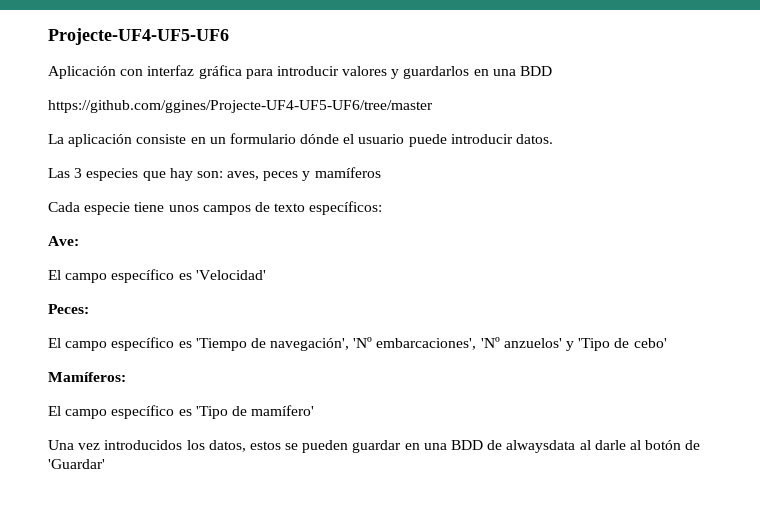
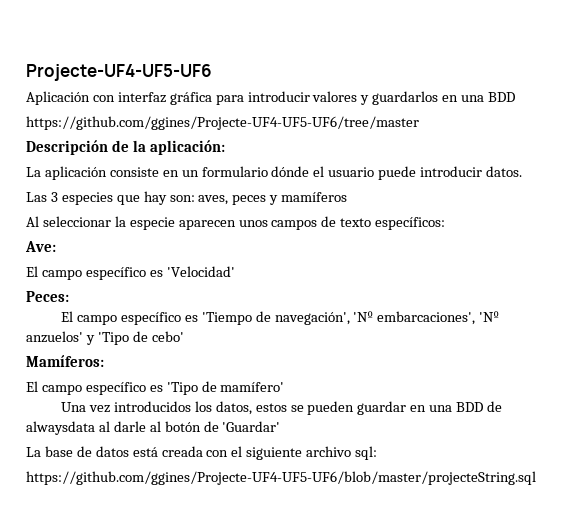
+ Descripción de la aplicación:
- Cada especie tiene unos campos de texto específicos:
+ Al seleccionar la especie aparecen unos campos de texto específicos:
+ La base de datos está creada con el siguiente archivo sql:
+ https://github.com/ggines/Projecte-UF4-UF5-UF6/blob/master/projecteString.sql

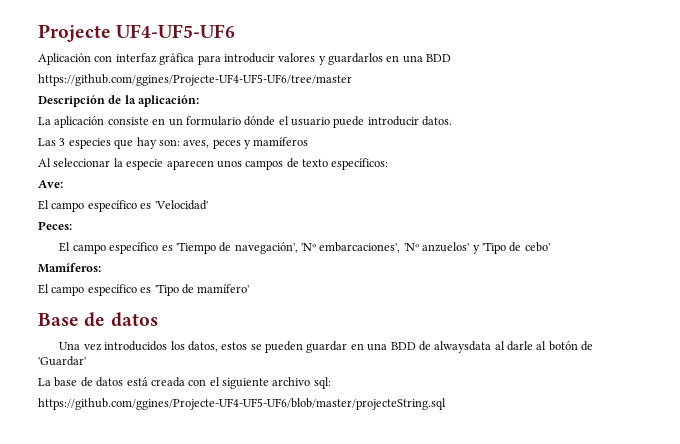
- Projecte-UF4-UF5-UF6
+ Projecte UF4-UF5-UF6
+ Base de datos

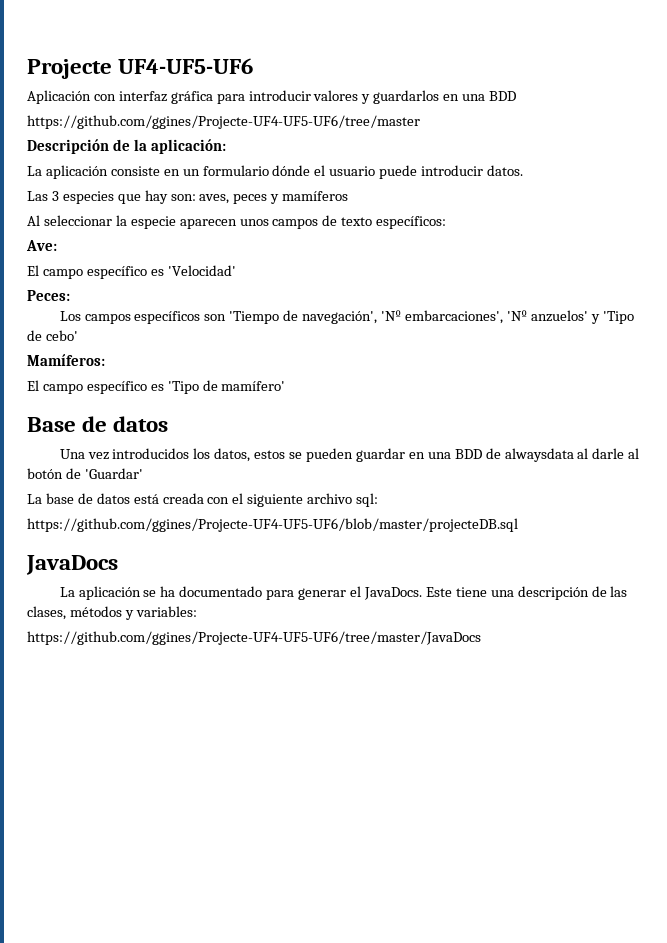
- El campo específico es 'Tiempo de navegación', 'Nº embarcaciones', 'Nº anzuelos' y 'Tipo de cebo'
+ Los campos específicos son 'Tiempo de navegación', 'Nº embarcaciones', 'Nº anzuelos' y 'Tipo de cebo'
- https://github.com/ggines/Projecte-UF4-UF5-UF6/blob/master/projecteString.sql
+ https://github.com/ggines/Projecte-UF4-UF5-UF6/blob/master/projecteDB.sql
+ JavaDocs
+ La aplicación se ha documentado para generar el JavaDocs. Este tiene una descripción de las clases, métodos y variables:
+ https://github.com/ggines/Projecte-UF4-UF5-UF6/tree/master/JavaDocs

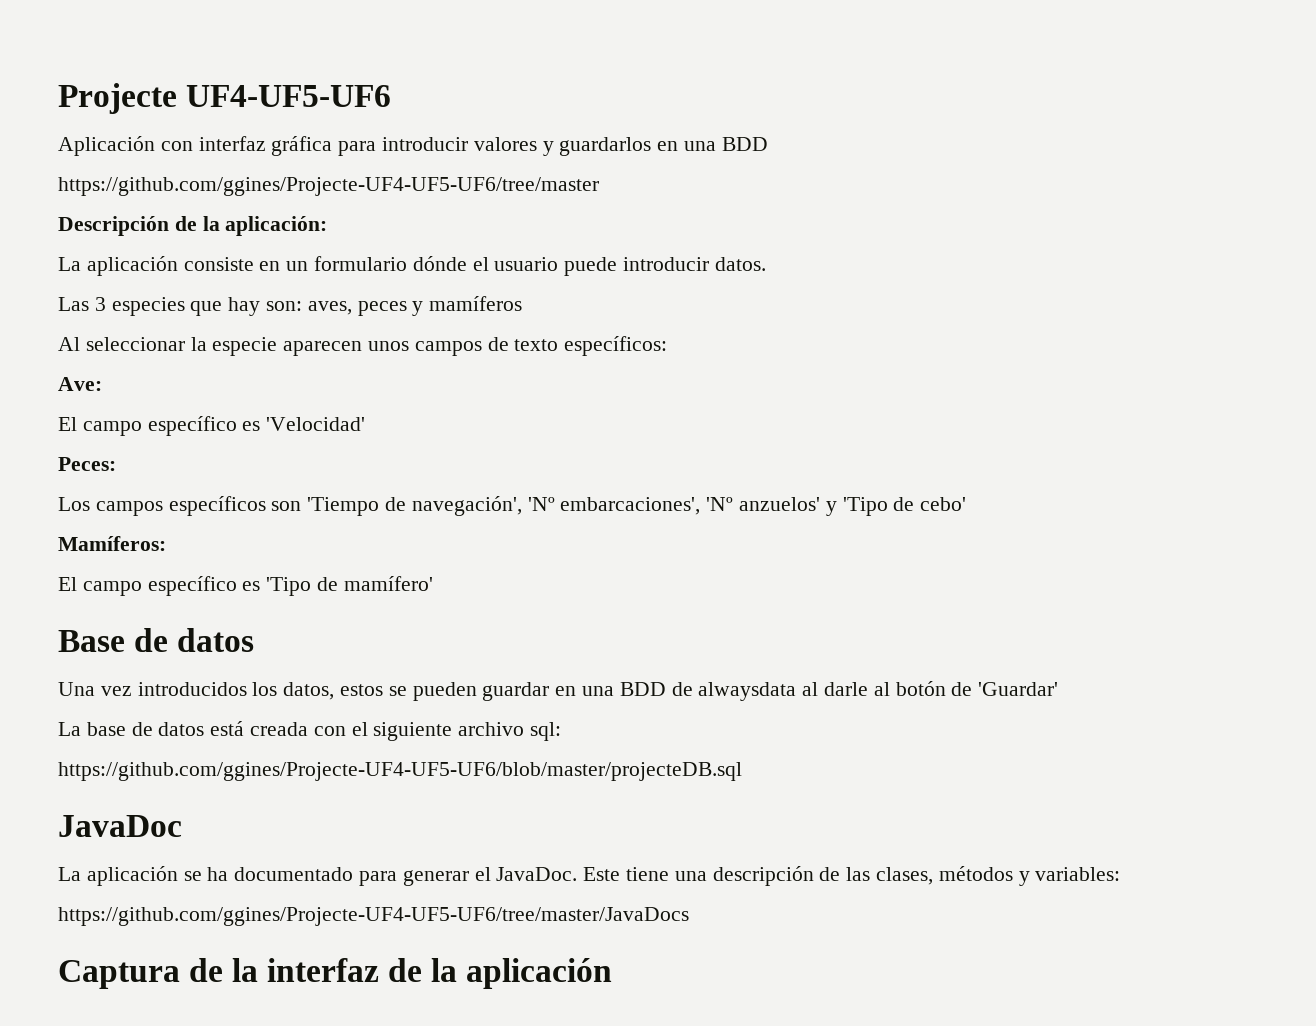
- JavaDocs
+ JavaDoc
- La aplicación se ha documentado para generar el JavaDocs.
+ La aplicación se ha documentado para generar el JavaDoc.
+ Captura de la interfaz de la aplicación

